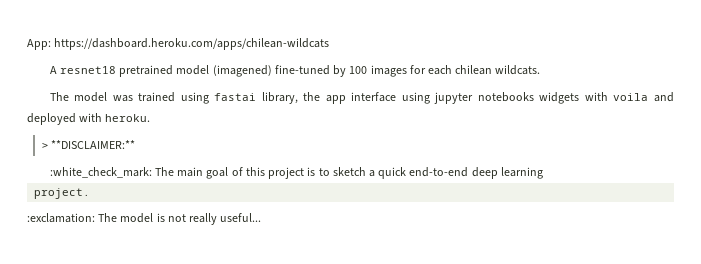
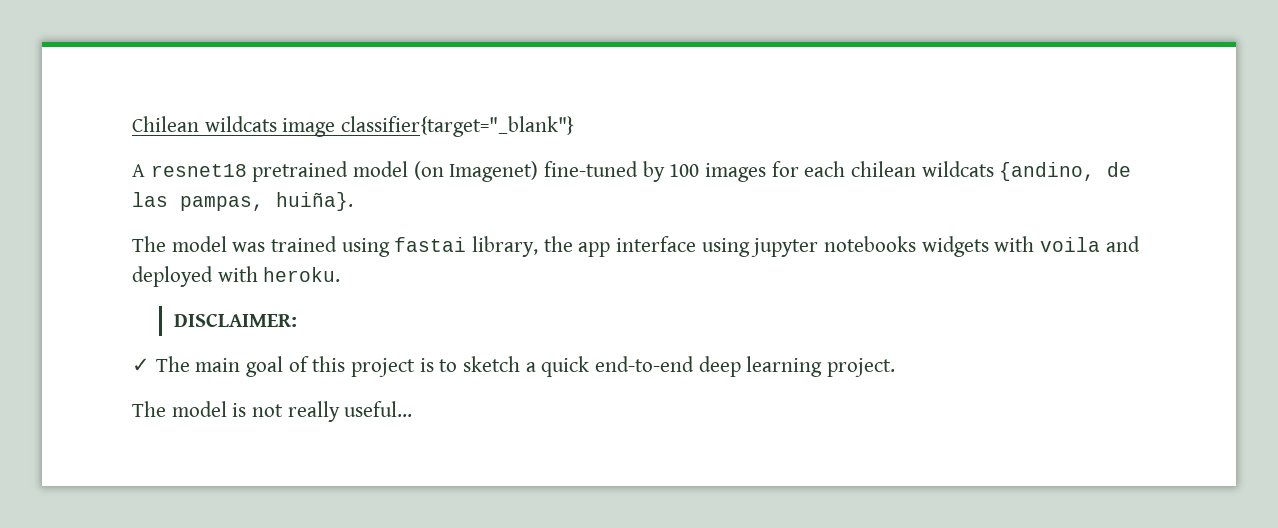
- App: https://dashboard.heroku.com/apps/chilean-wildcats
+ Chilean wildcats image classifier{target="_blank"}
- A resnet18 pretrained model (imagened) fine-tuned by 100 images for each chilean wildcats.
+ A resnet18 pretrained model (on Imagenet) fine-tuned by 100 images for each chilean wildcats {andino, de las pampas, huiña}.
- > **DISCLAIMER:**
- :white_check_mark: The main goal of this project is to sketch a quick end-to-end deep learning
- project.
+ DISCLAIMER:
+ ✓ The main goal of this project is to sketch a quick end-to-end deep learning project.
- :exclamation: The model is not really useful...
+ The model is not really useful...

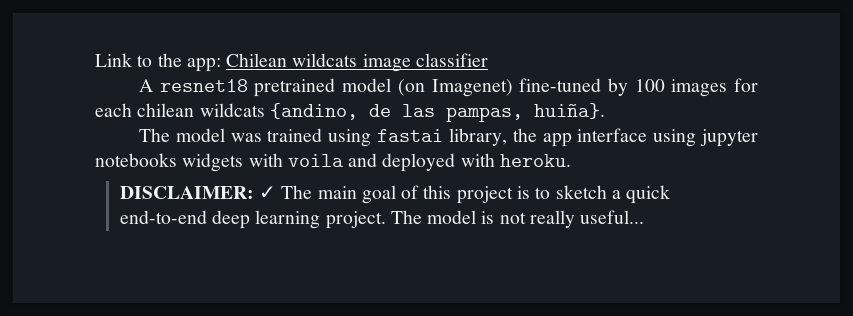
- Chilean wildcats image classifier{target="_blank"}
+ Link to the app: Chilean wildcats image classifier
- DISCLAIMER:
- ✓ The main goal of this project is to sketch a quick end-to-end deep learning project.
- The model is not really useful...
+ DISCLAIMER: ✓ The main goal of this project is to sketch a quick end-to-end deep learning project. The model is not really useful...

